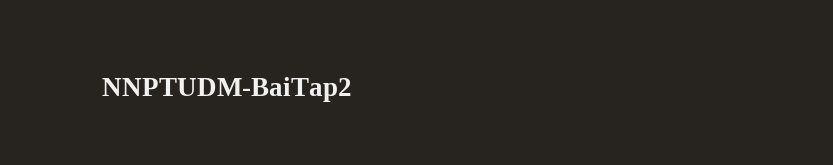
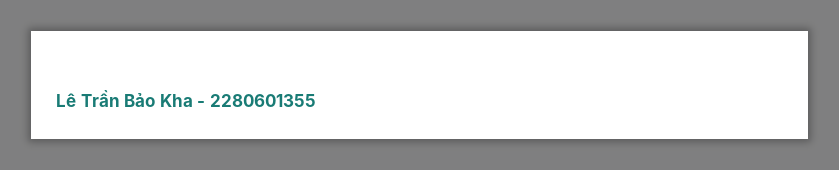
- NNPTUDM-BaiTap2
+ Lê Trần Bảo Kha - 2280601355

